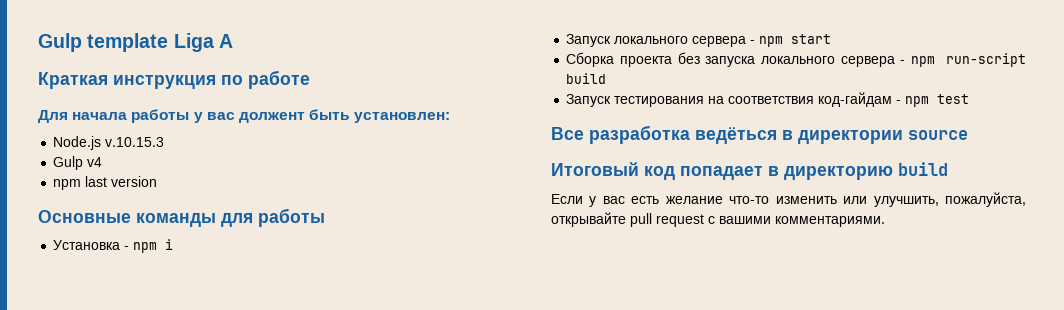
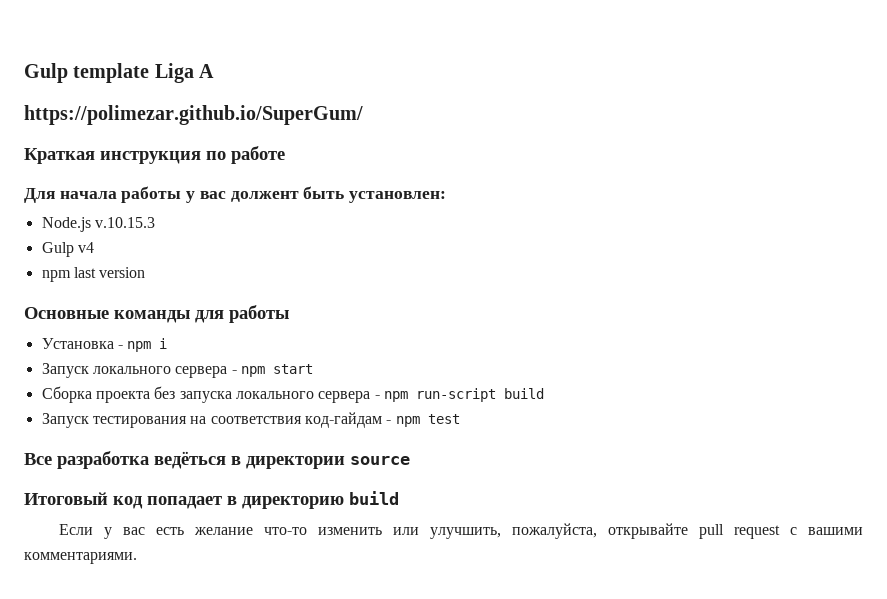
+ https://polimezar.github.io/SuperGum/

